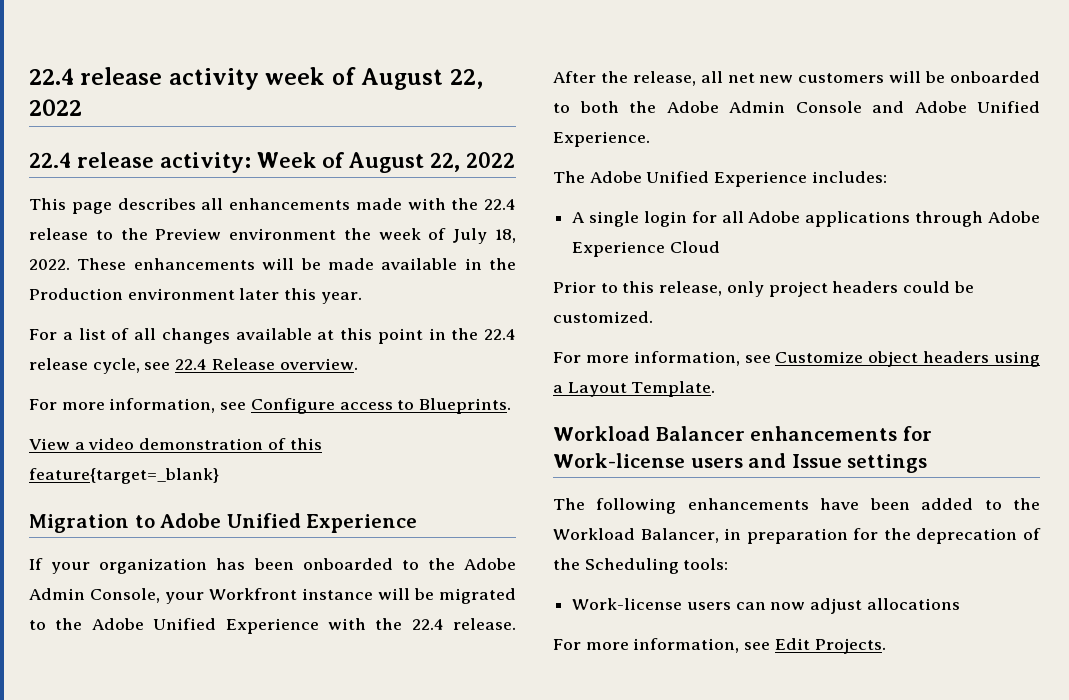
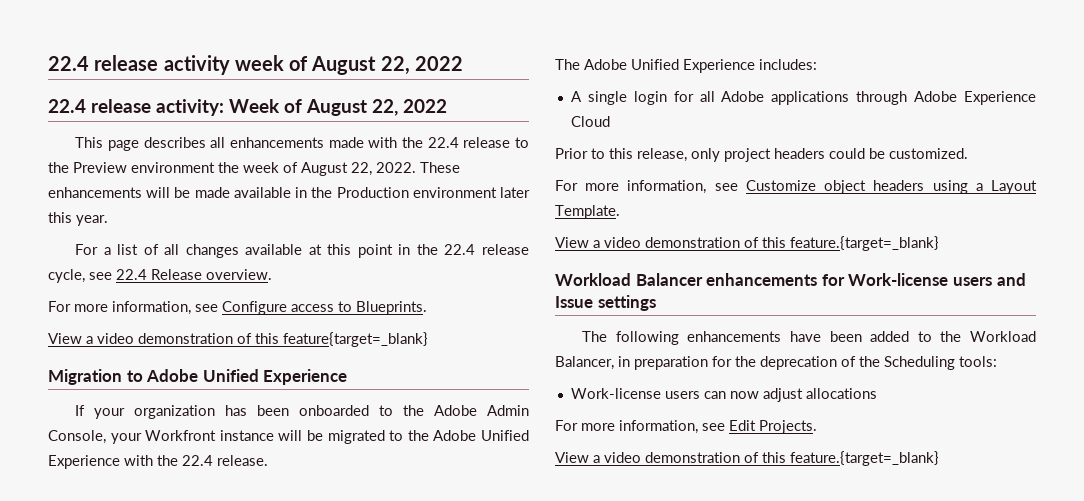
- This page describes all enhancements made with the 22.4 release to the Preview environment the week of July 18, 2022.
+ This page describes all enhancements made with the 22.4 release to the Preview environment the week of August 22, 2022.
- After the release, all net new customers will be onboarded to both the Adobe Admin Console and Adobe Unified Experience.
  For more information, see Customize object headers using a Layout Template.
+ View a video demonstration of this feature.{target=_blank}
  For more information, see Edit Projects.
+ View a video demonstration of this feature.{target=_blank}

